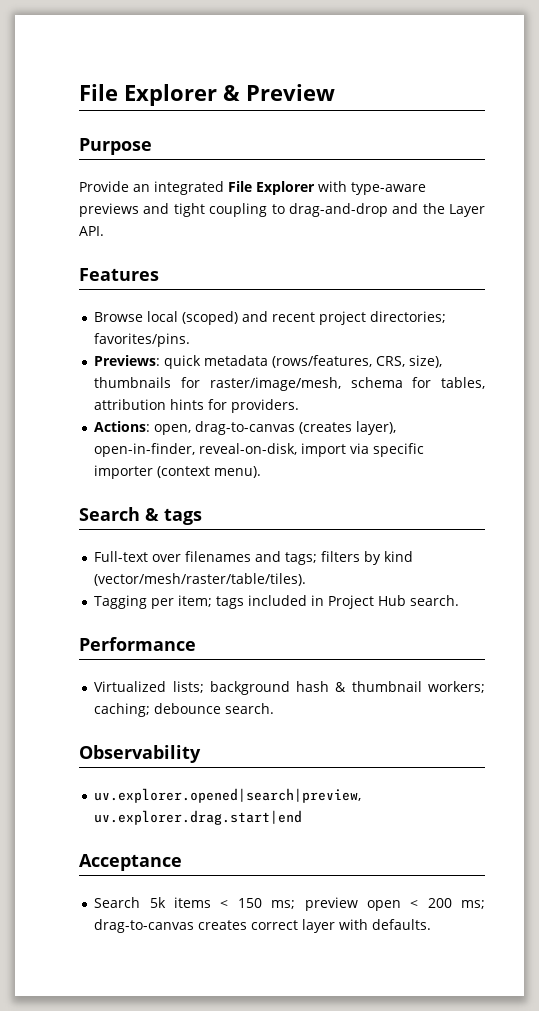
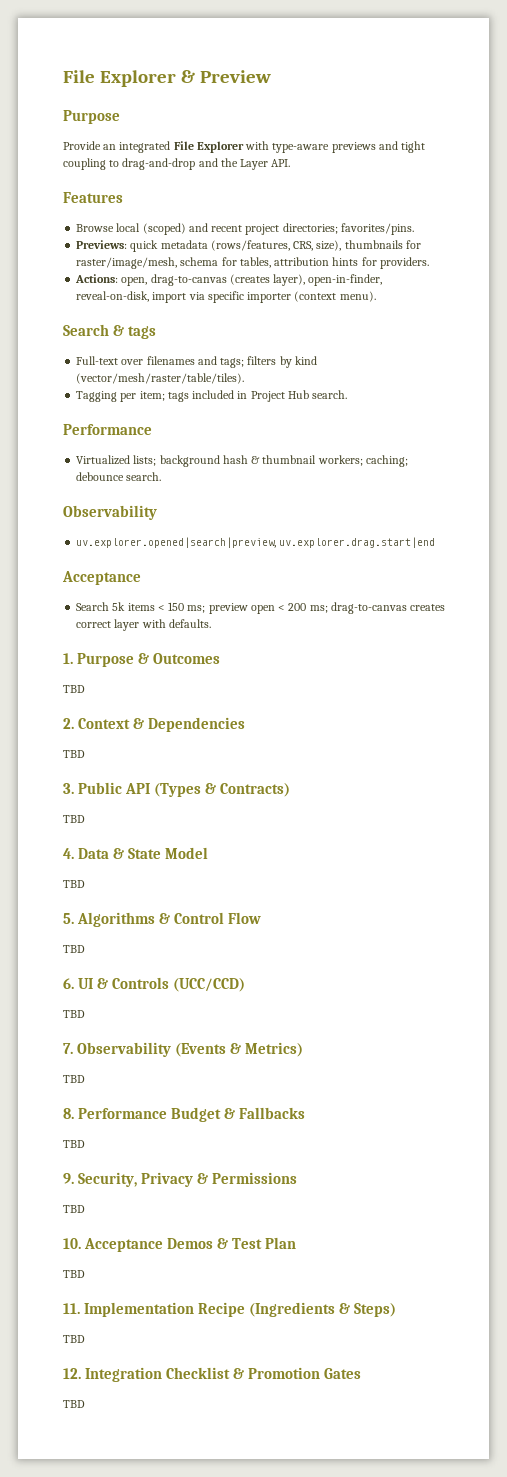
+ 1. Purpose & Outcomes
+ TBD
+ 2. Context & Dependencies
+ TBD
+ 3. Public API (Types & Contracts)
+ TBD
+ 4. Data & State Model
+ TBD
+ 5. Algorithms & Control Flow
+ TBD
+ 6. UI & Controls (UCC/CCD)
+ TBD
+ 7. Observability (Events & Metrics)
+ TBD
+ 8. Performance Budget & Fallbacks
+ TBD
+ 9. Security, Privacy & Permissions
+ TBD
+ 10. Acceptance Demos & Test Plan
+ TBD
+ 11. Implementation Recipe (Ingredients & Steps)
+ TBD
+ 12. Integration Checklist & Promotion Gates
+ TBD

